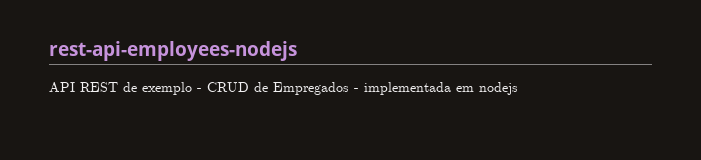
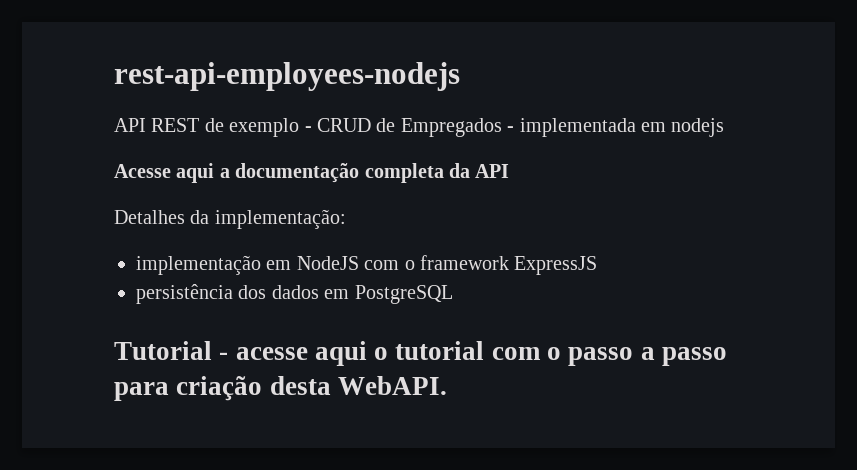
+ Acesse aqui a documentação completa da API
+ Detalhes da implementação:
+ implementação em NodeJS com o framework ExpressJS
+ persistência dos dados em PostgreSQL
+ Tutorial - acesse aqui o tutorial com o passo a passo para criação desta WebAPI.

